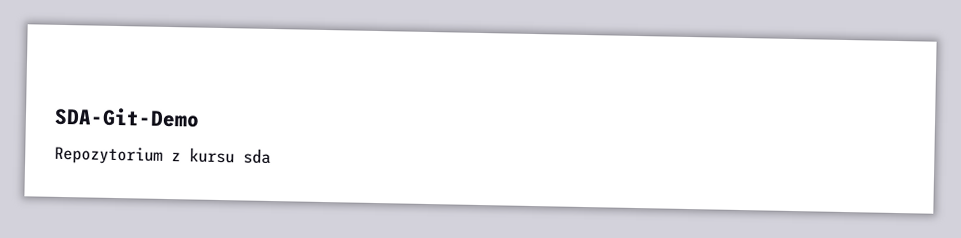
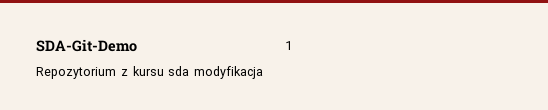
- Repozytorium z kursu sda
+ Repozytorium z kursu sda modyfikacja 1

